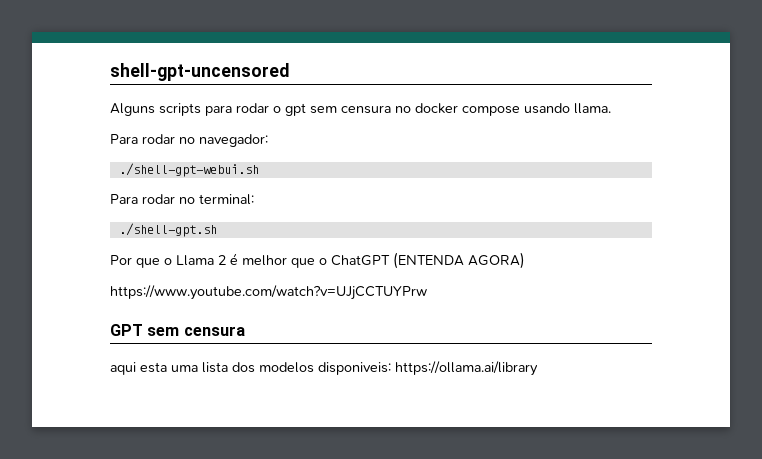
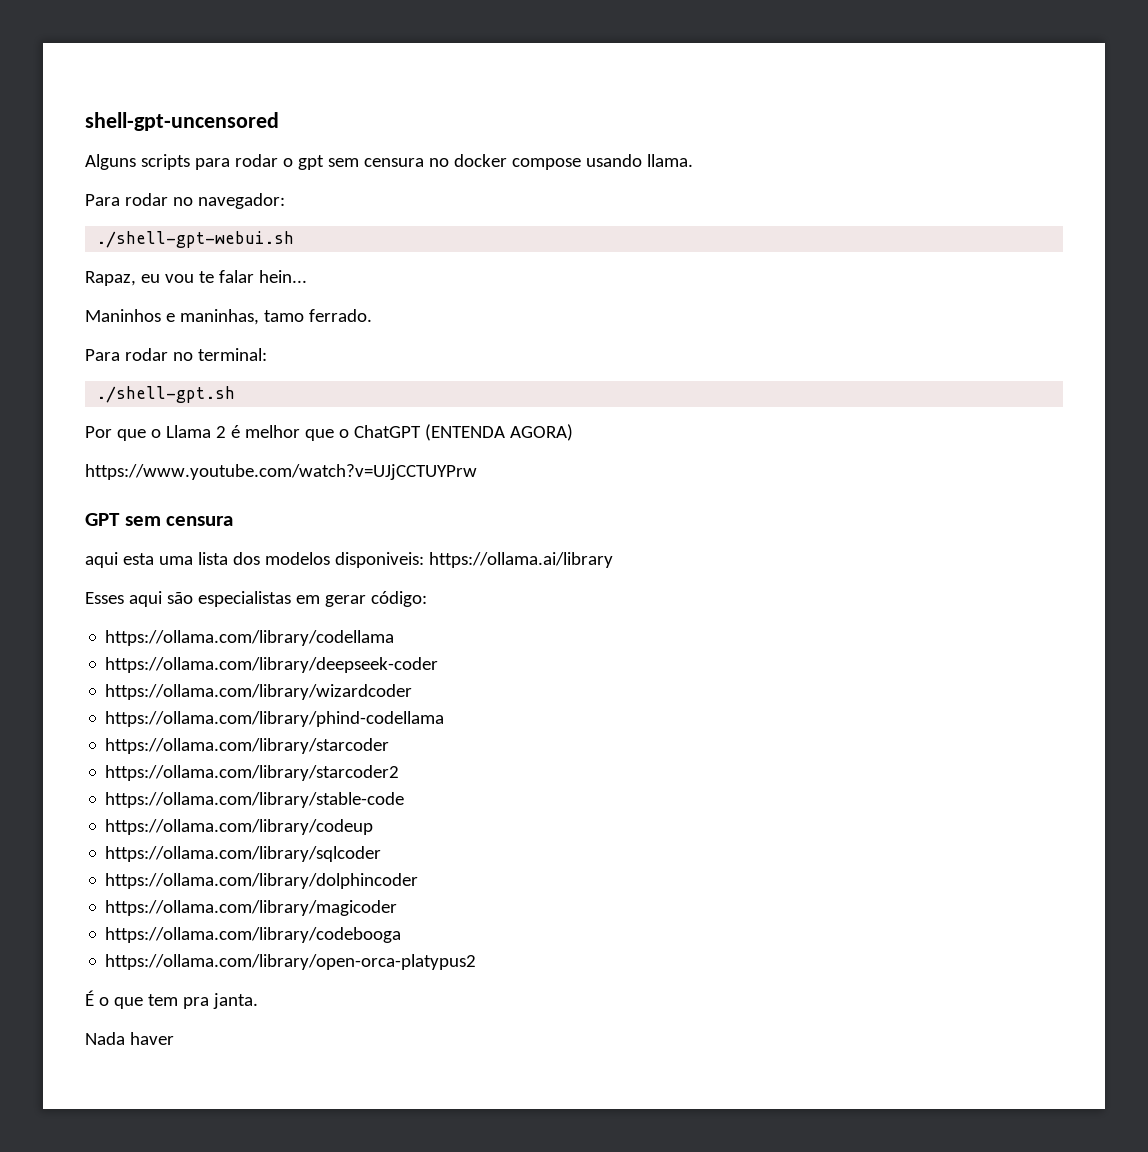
+ Rapaz, eu vou te falar hein...
+ Maninhos e maninhas, tamo ferrado.
+ Esses aqui são especialistas em gerar código:
+ https://ollama.com/library/codellama
+ https://ollama.com/library/deepseek-coder
+ https://ollama.com/library/wizardcoder
+ https://ollama.com/library/phind-codellama
+ https://ollama.com/library/starcoder
+ https://ollama.com/library/starcoder2
+ https://ollama.com/library/stable-code
+ https://ollama.com/library/codeup
+ https://ollama.com/library/sqlcoder
+ https://ollama.com/library/dolphincoder
+ https://ollama.com/library/magicoder
+ https://ollama.com/library/codebooga
+ https://ollama.com/library/open-orca-platypus2
+ É o que tem pra janta.
+ Nada haver

